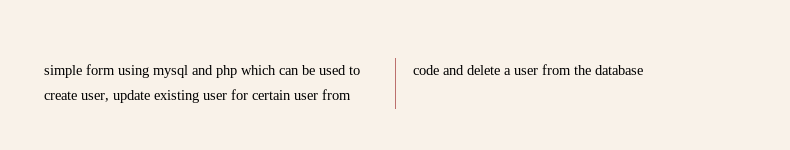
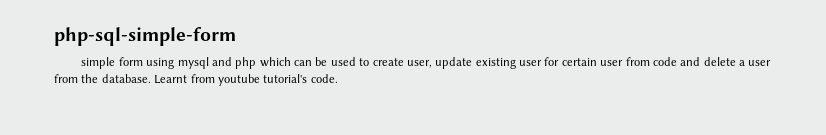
+ php-sql-simple-form
- simple form using mysql and php which can be used to create user, update existing user for certain user from code and delete a user from the database
+ simple form using mysql and php which can be used to create user, update existing user for certain user from code and delete a user from the database. Learnt from youtube tutorial's code.

